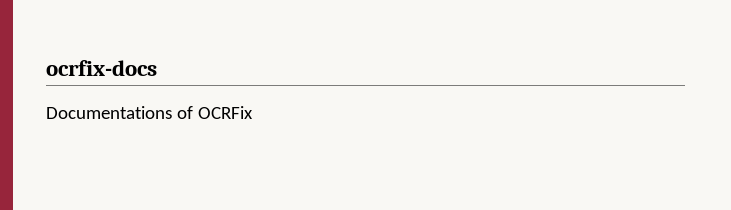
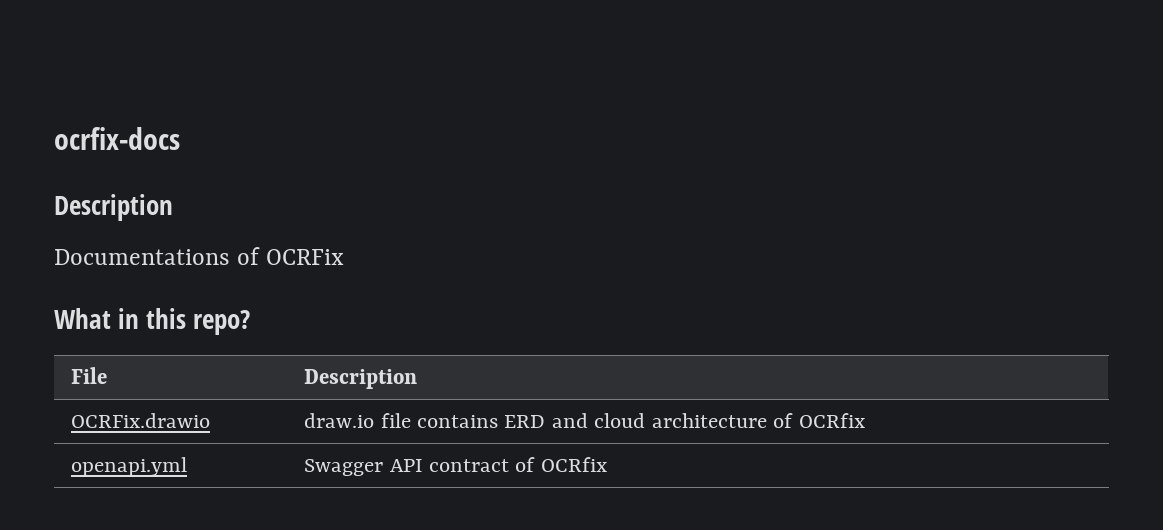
  ocrfix-docs
+ Description
+ What in this repo?
+ File | Description
+ OCRFix.drawio | draw.io file contains ERD and cloud architecture of OCRfix
+ openapi.yml | Swagger API contract of OCRfix

